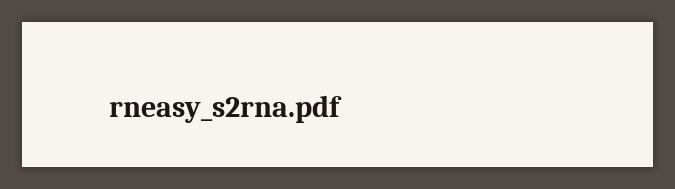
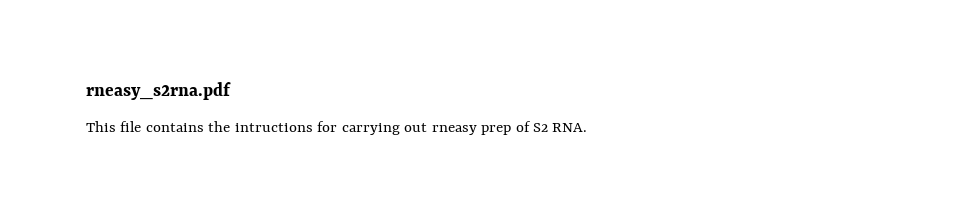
+ This file contains the intructions for carrying out rneasy prep of S2 RNA.

